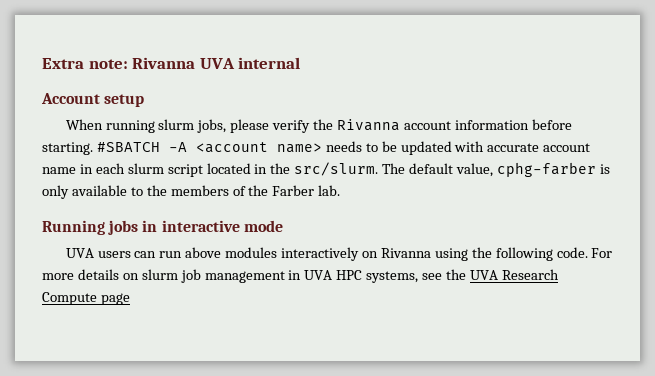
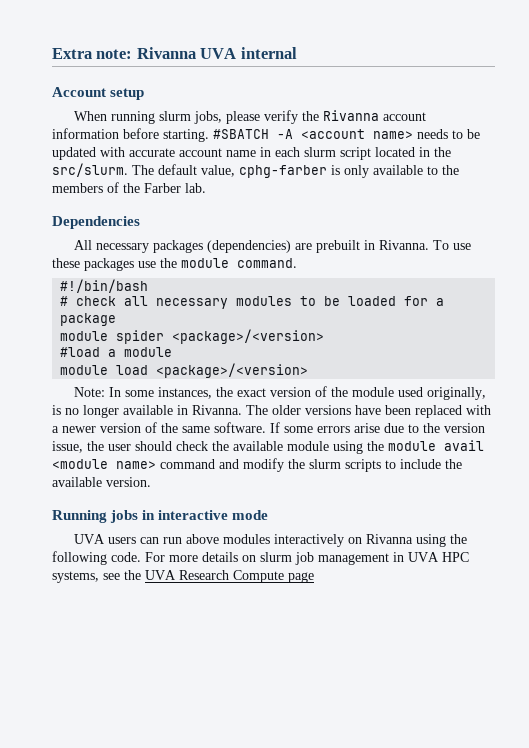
+ Dependencies
+ All necessary packages (dependencies) are prebuilt in Rivanna. To use these packages use the module command.
+ #!/bin/bash
+ # check all necessary modules to be loaded for a package
+ module spider <package>/<version>
+ #load a module
+ module load <package>/<version>
+ Note: In some instances, the exact version of the module used originally, is no longer available in Rivanna. The older versions have been replaced with a newer version of the same software. If some errors arise due to the version issue, the user should check the available module using the module avail <module name> command and modify the slurm scripts to include the available version.

